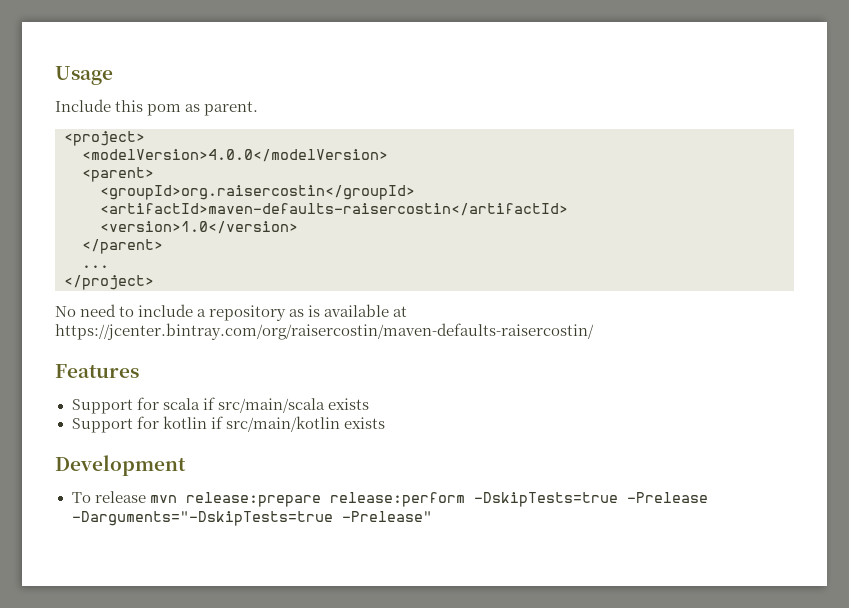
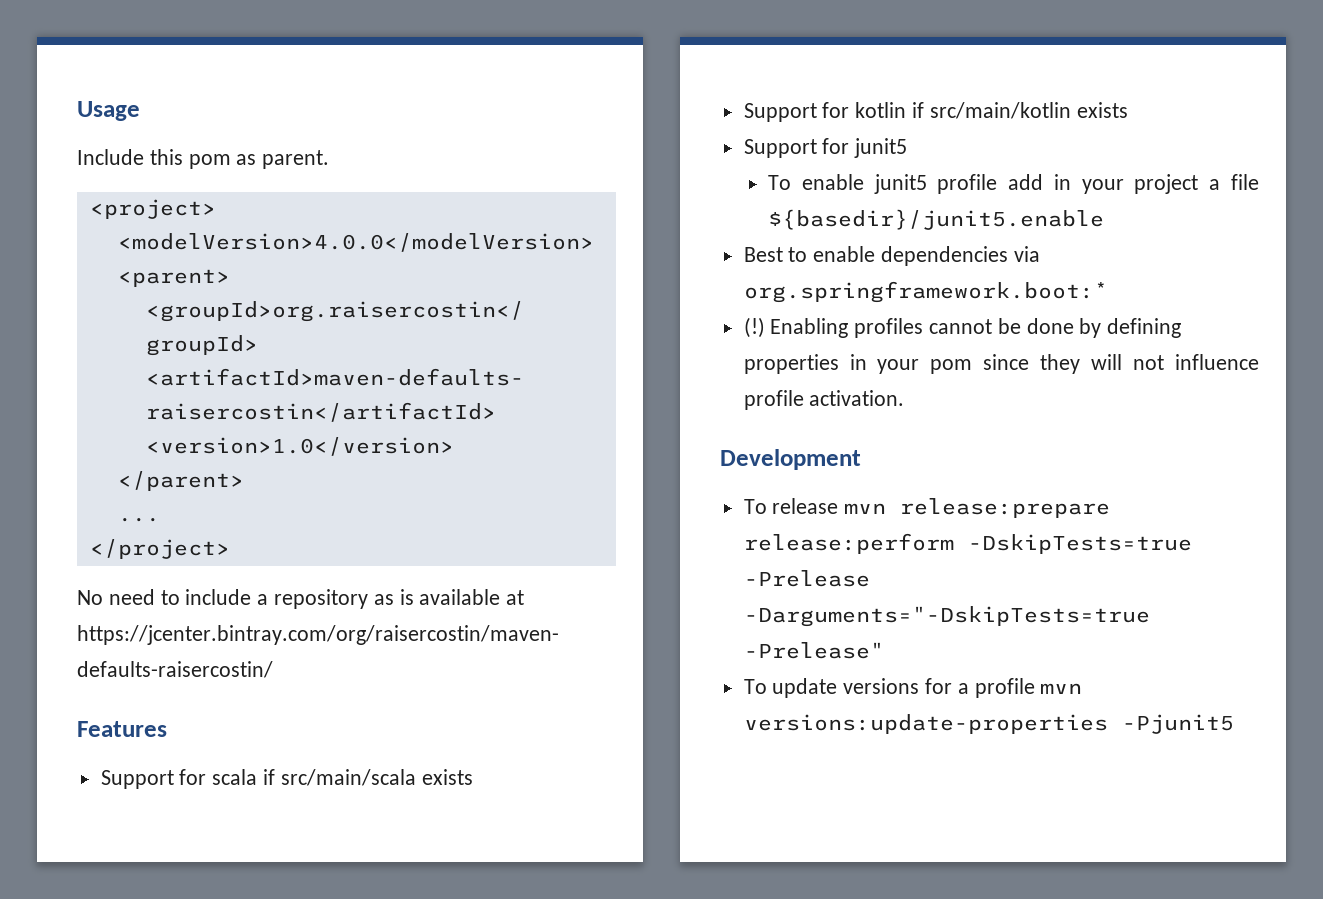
+ Support for junit5
+ To enable junit5 profile add in your project a file ${basedir}/junit5.enable
+ Best to enable dependencies via org.springframework.boot:*
+ (!) Enabling profiles cannot be done by defining properties in your pom since they will not influence profile activation.
+ To update versions for a profile mvn versions:update-properties -Pjunit5

